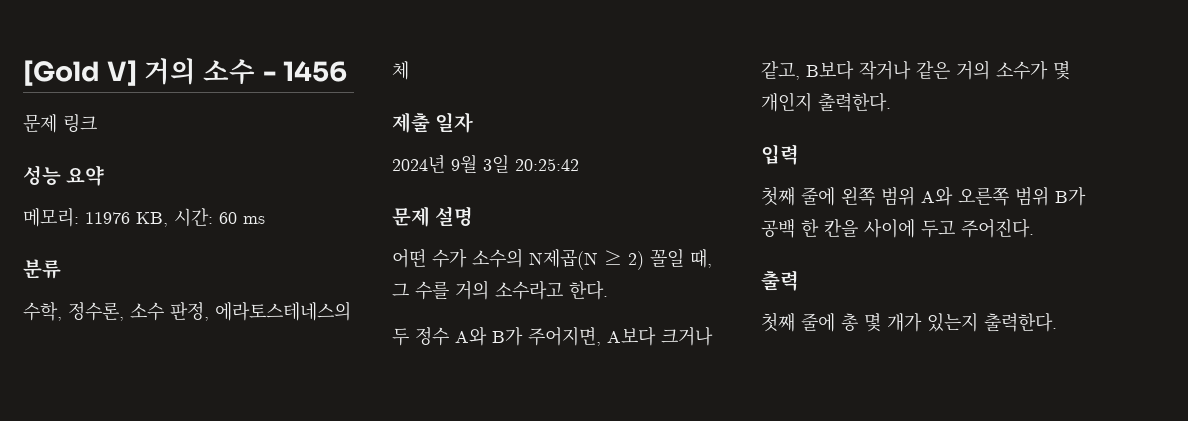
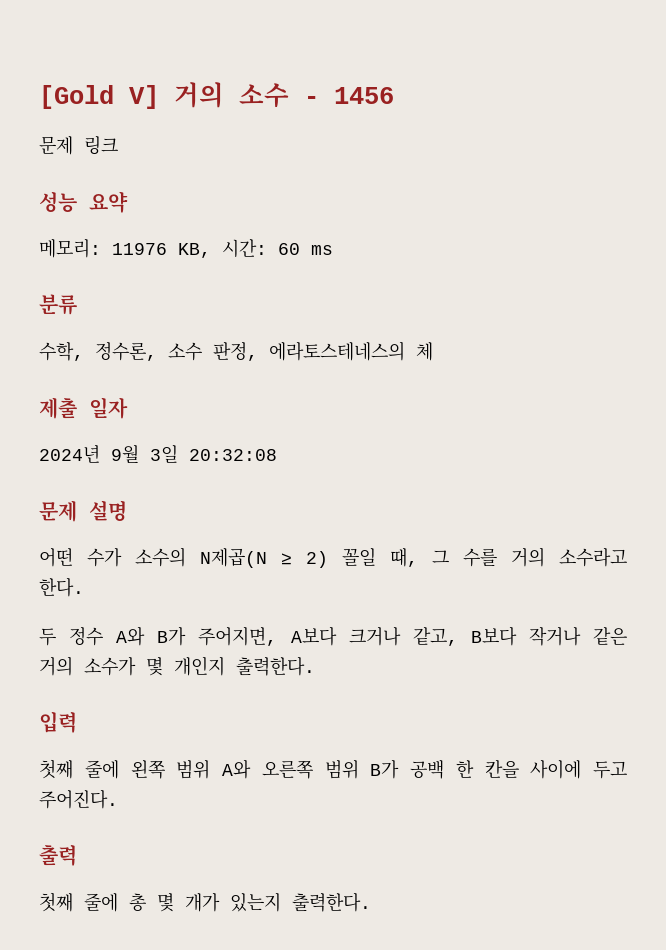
- 2024년 9월 3일 20:25:42
+ 2024년 9월 3일 20:32:08

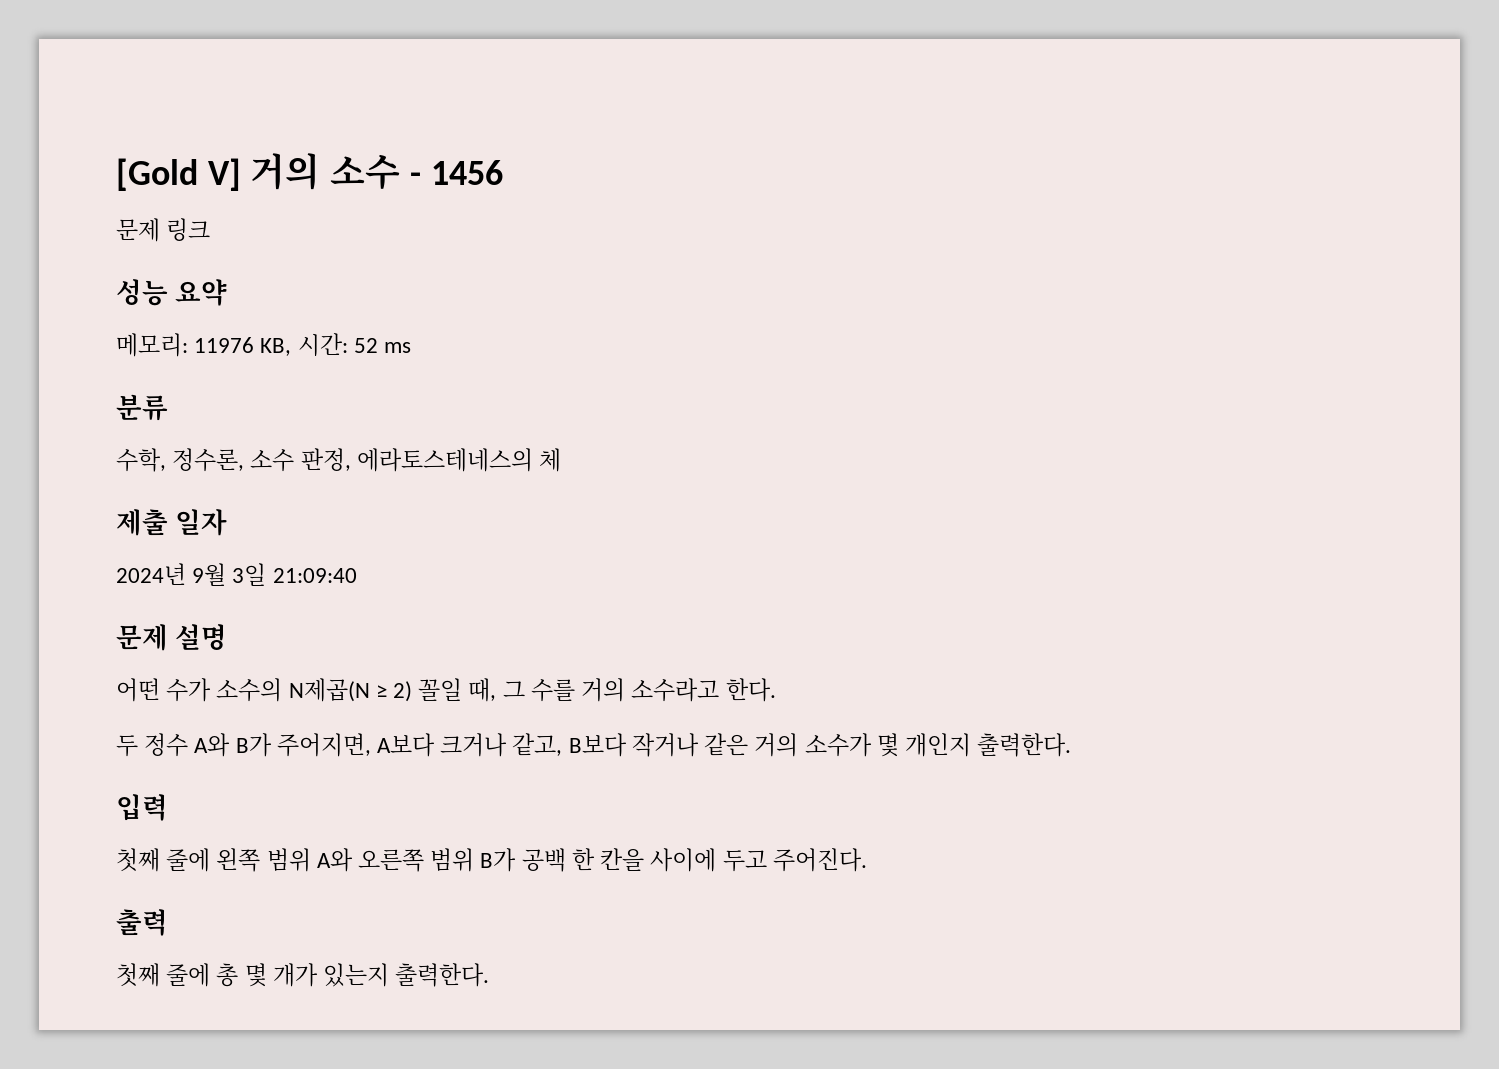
- 메모리: 11976 KB, 시간: 60 ms
+ 메모리: 11976 KB, 시간: 52 ms
- 2024년 9월 3일 20:32:08
+ 2024년 9월 3일 21:09:40

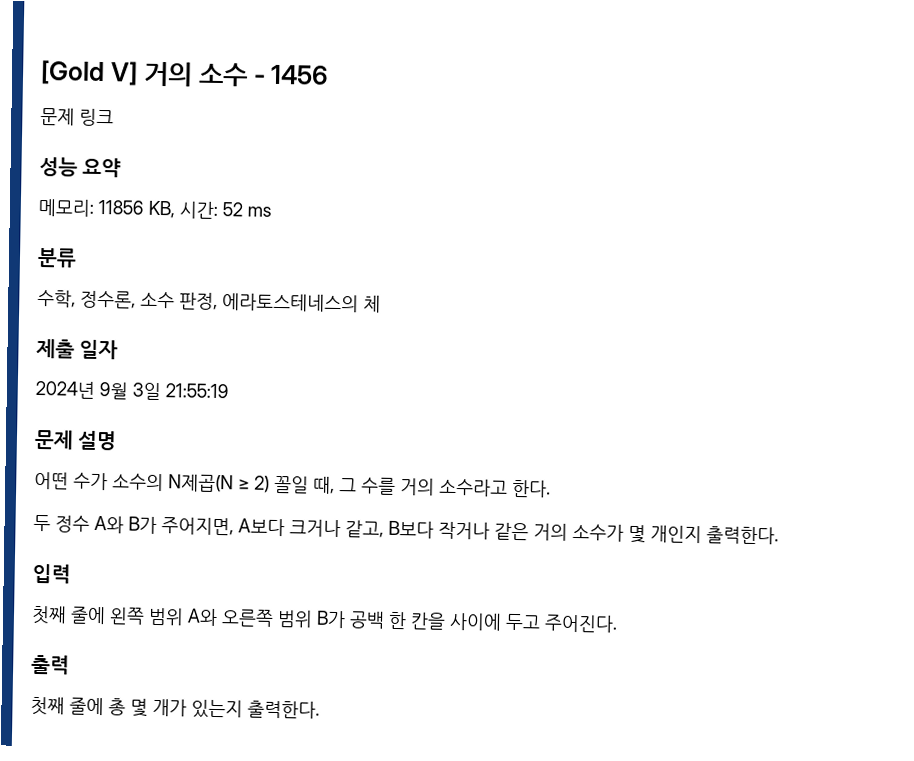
- 메모리: 11976 KB, 시간: 52 ms
+ 메모리: 11856 KB, 시간: 52 ms
- 2024년 9월 3일 21:09:40
+ 2024년 9월 3일 21:55:19

